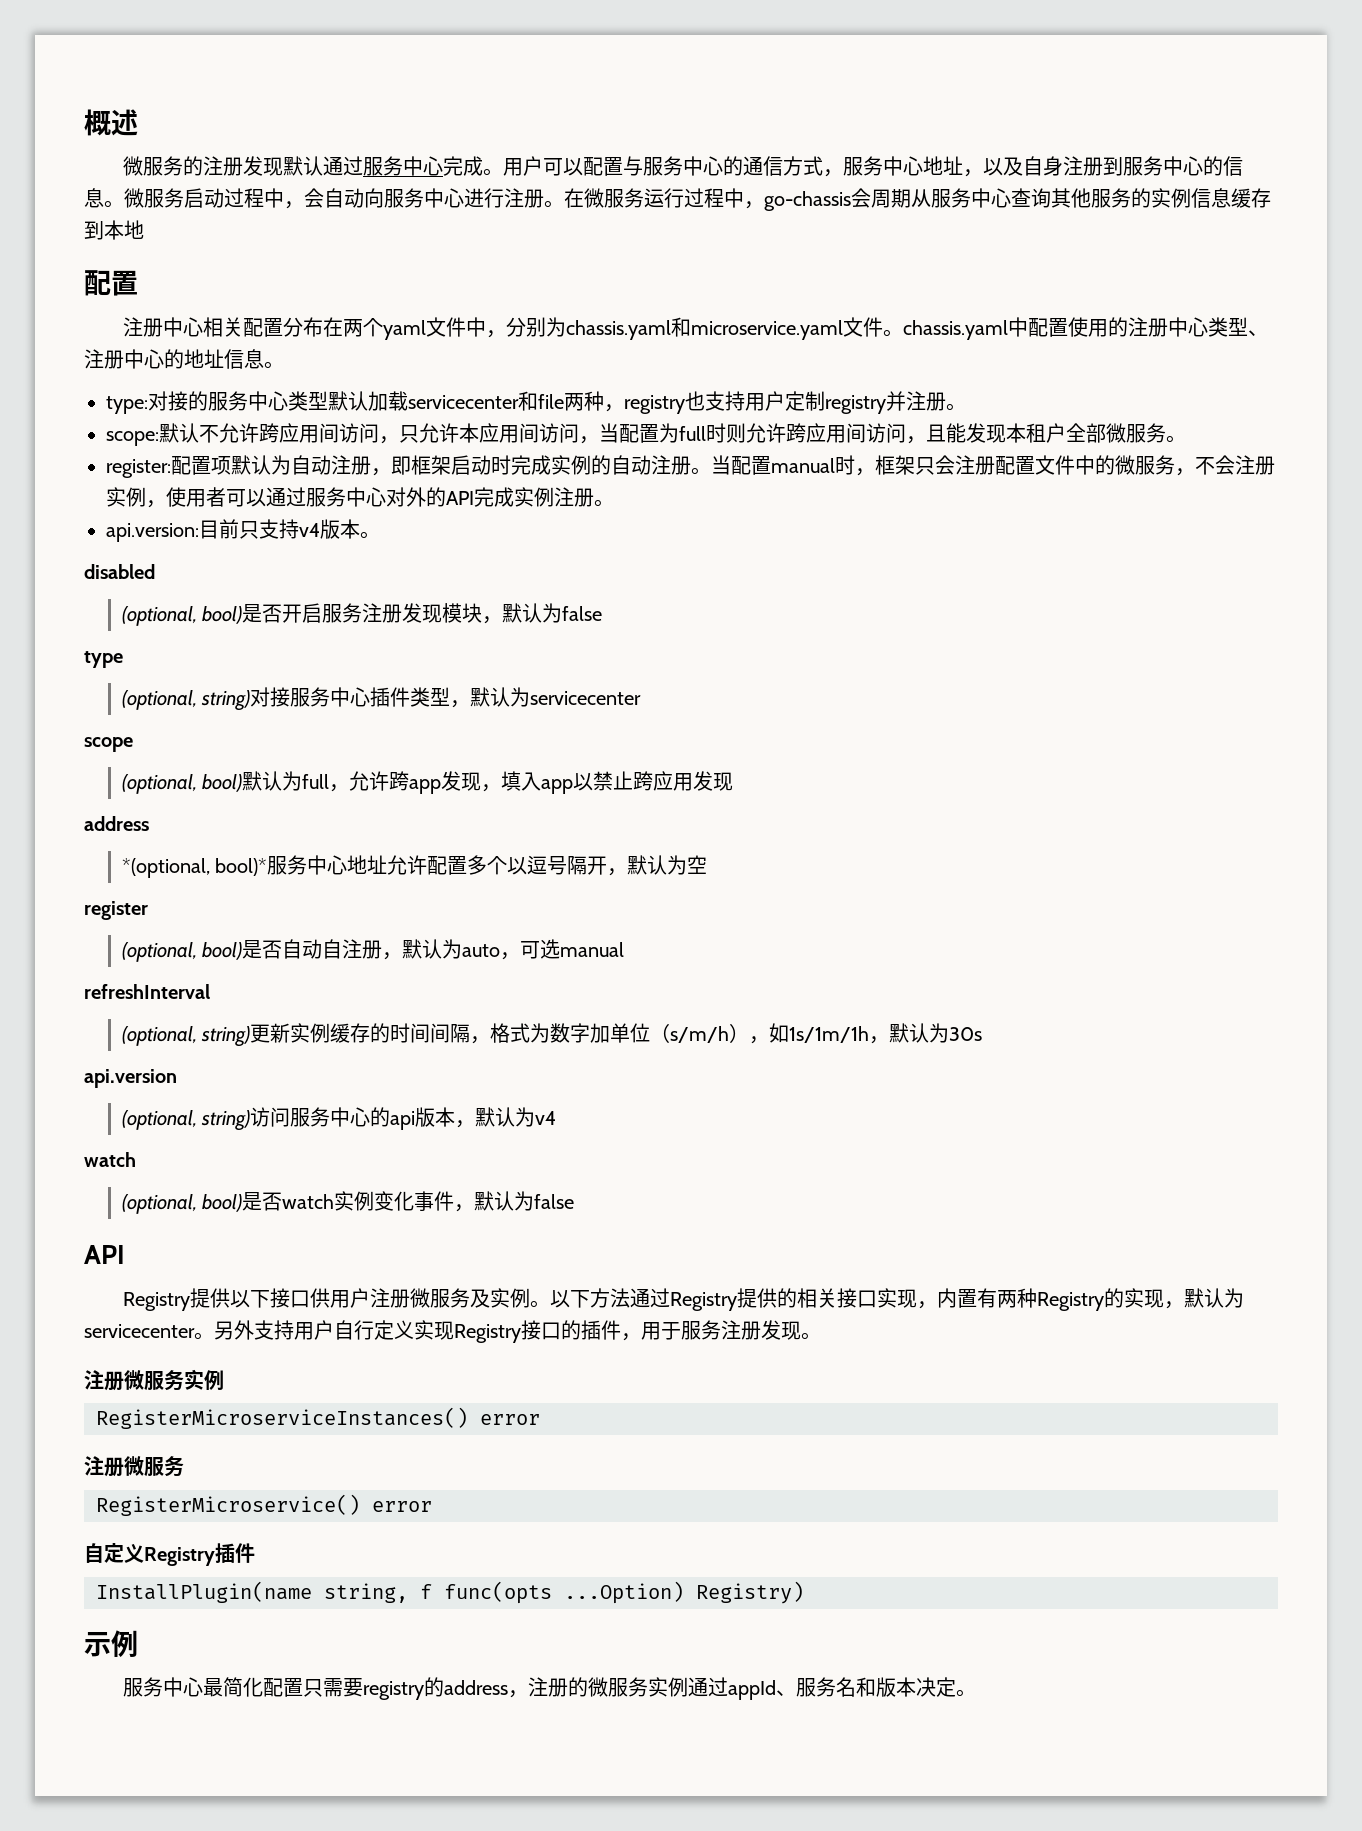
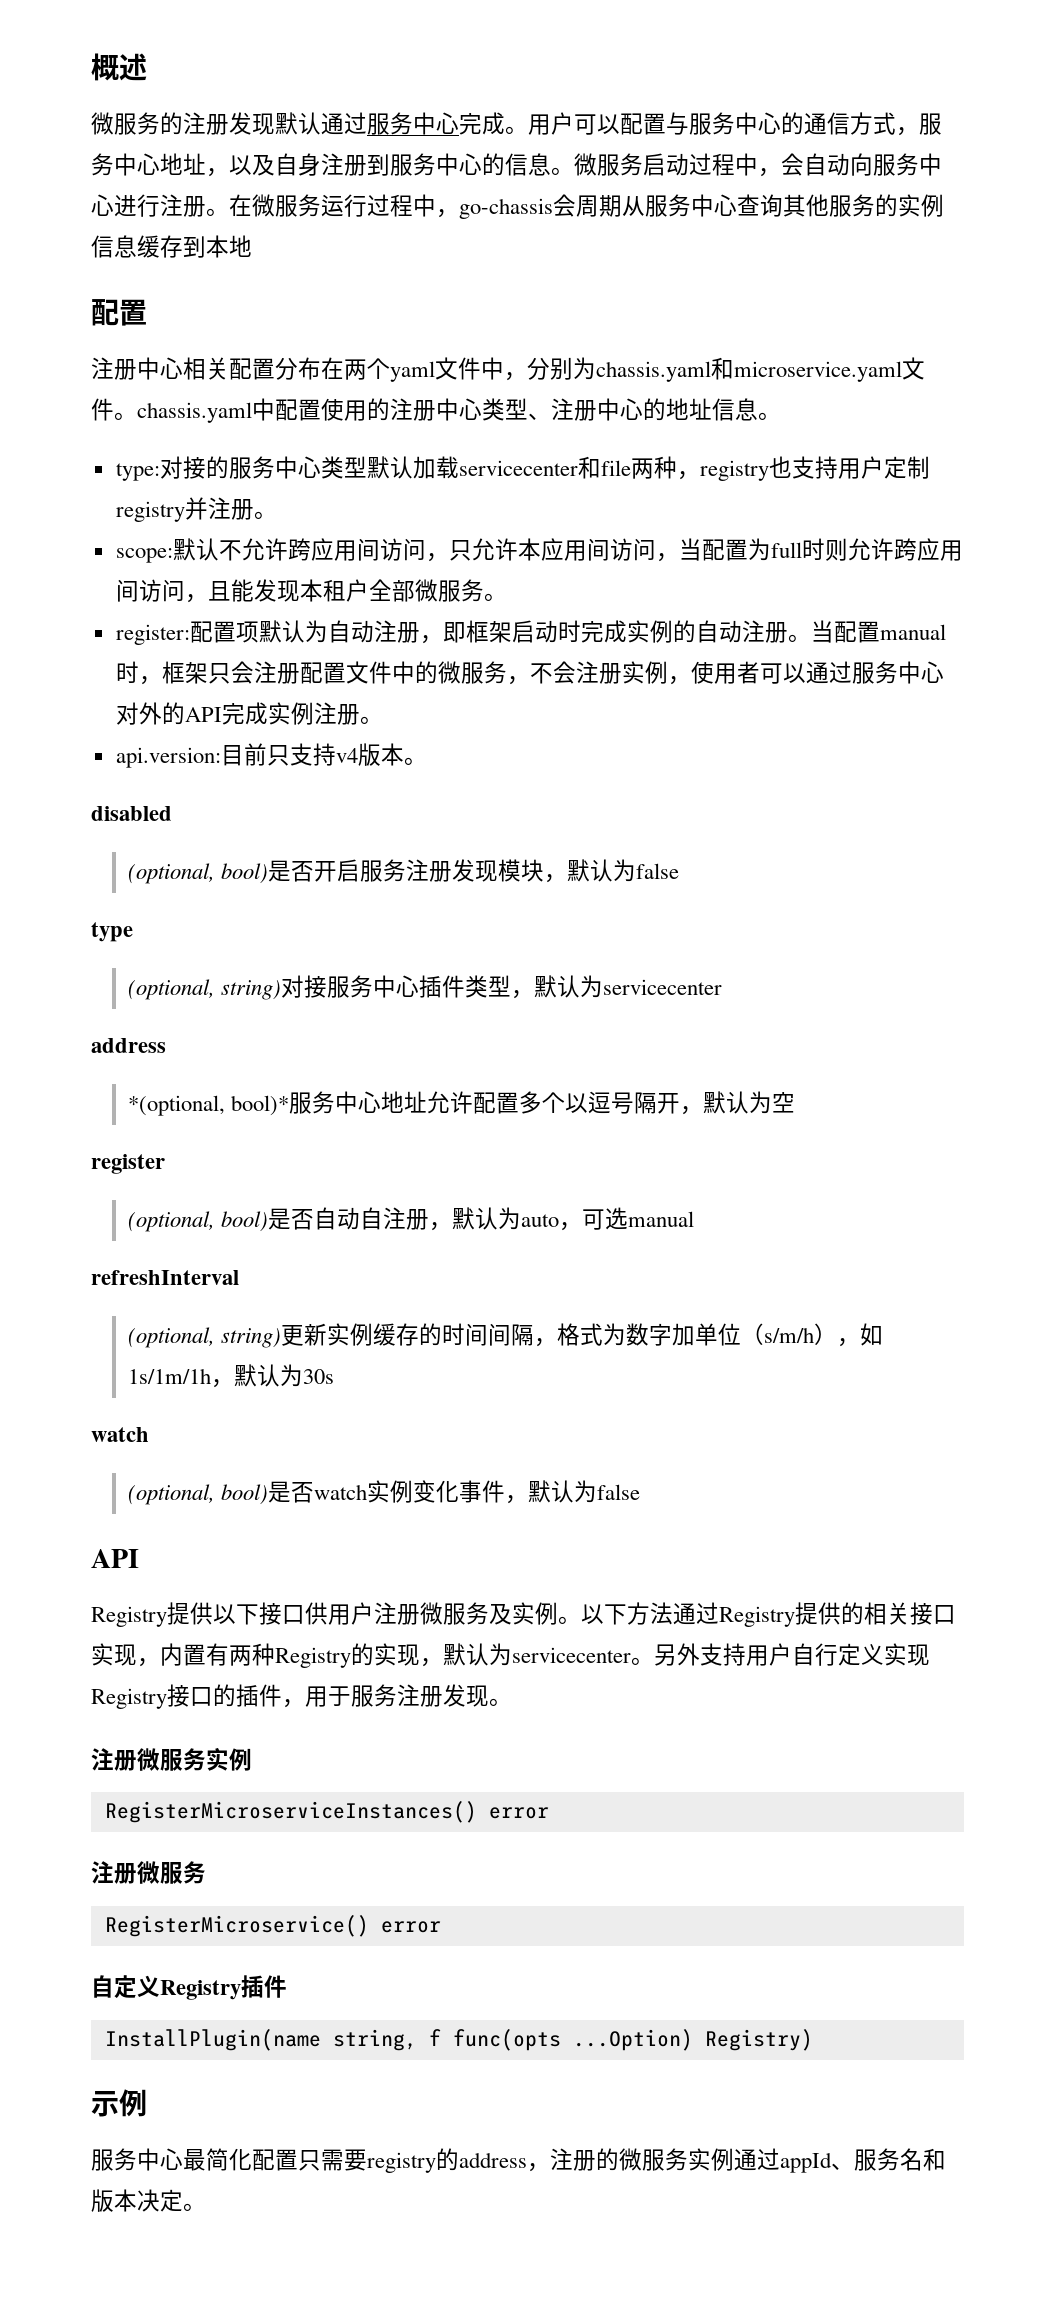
- scope
- (optional, bool)默认为full，允许跨app发现，填入app以禁止跨应用发现
- api.version
- (optional, string)访问服务中心的api版本，默认为v4

